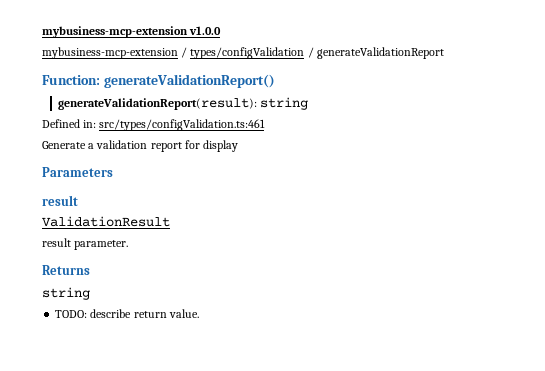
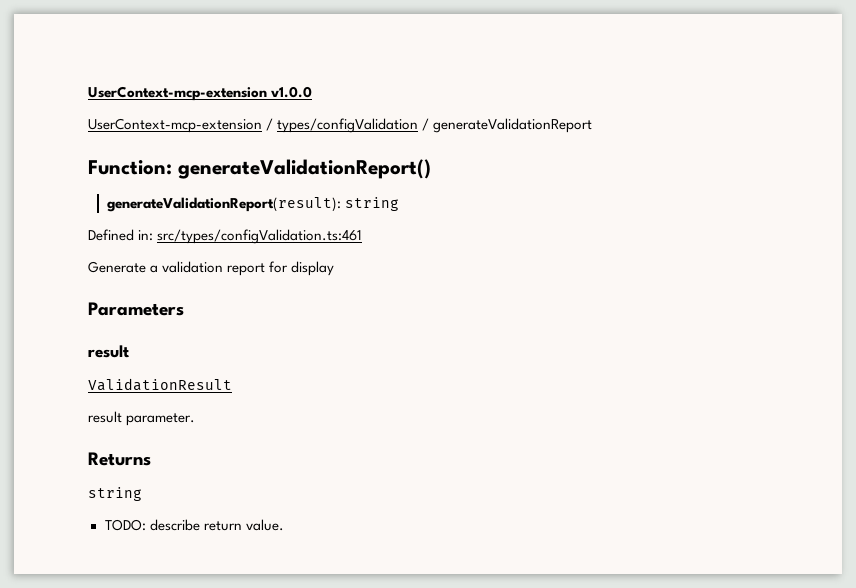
- mybusiness-mcp-extension v1.0.0
+ UserContext-mcp-extension v1.0.0
- mybusiness-mcp-extension / types/configValidation / generateValidationReport
+ UserContext-mcp-extension / types/configValidation / generateValidationReport

